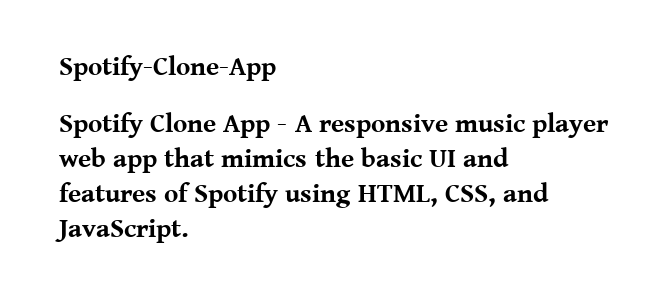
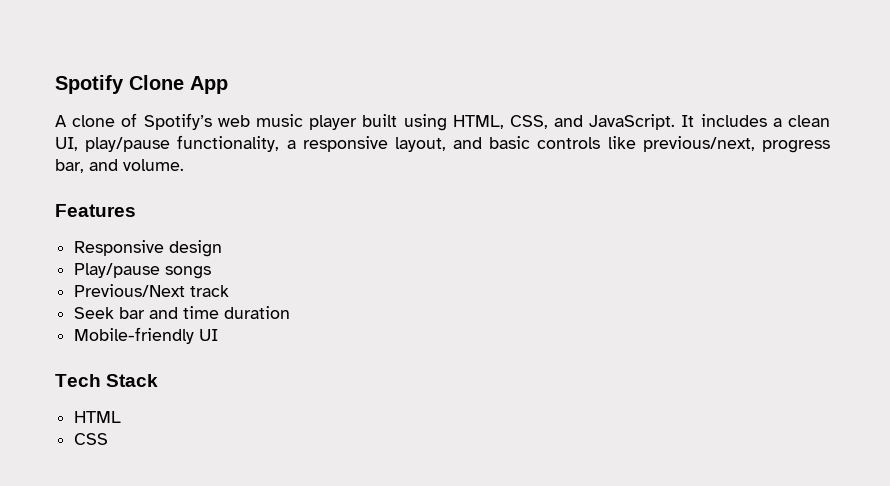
- Spotify-Clone-App
- Spotify Clone App - A responsive music player web app that mimics the basic UI and features of Spotify using HTML, CSS, and JavaScript.
+ Spotify Clone App
+ A clone of Spotify’s web music player built using HTML, CSS, and JavaScript.
+ It includes a clean UI, play/pause functionality, a responsive layout, and basic controls like previous/next, progress bar, and volume.
+ Features
+ Responsive design
+ Play/pause songs
+ Previous/Next track
+ Seek bar and time duration
+ Mobile-friendly UI
+ Tech Stack
+ HTML
+ CSS

